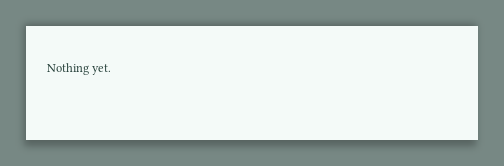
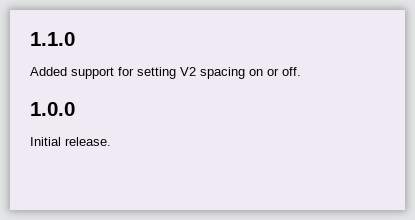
- Nothing yet.
+ 1.1.0
+ Added support for setting V2 spacing on or off.
+ 1.0.0
+ Initial release.

